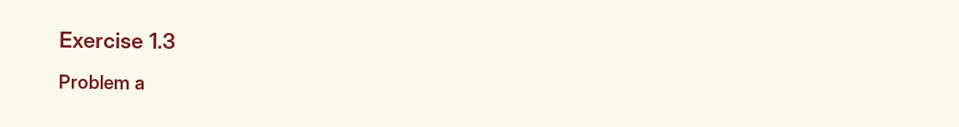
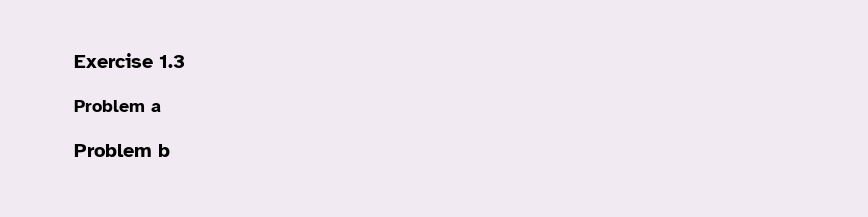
+ Problem b

